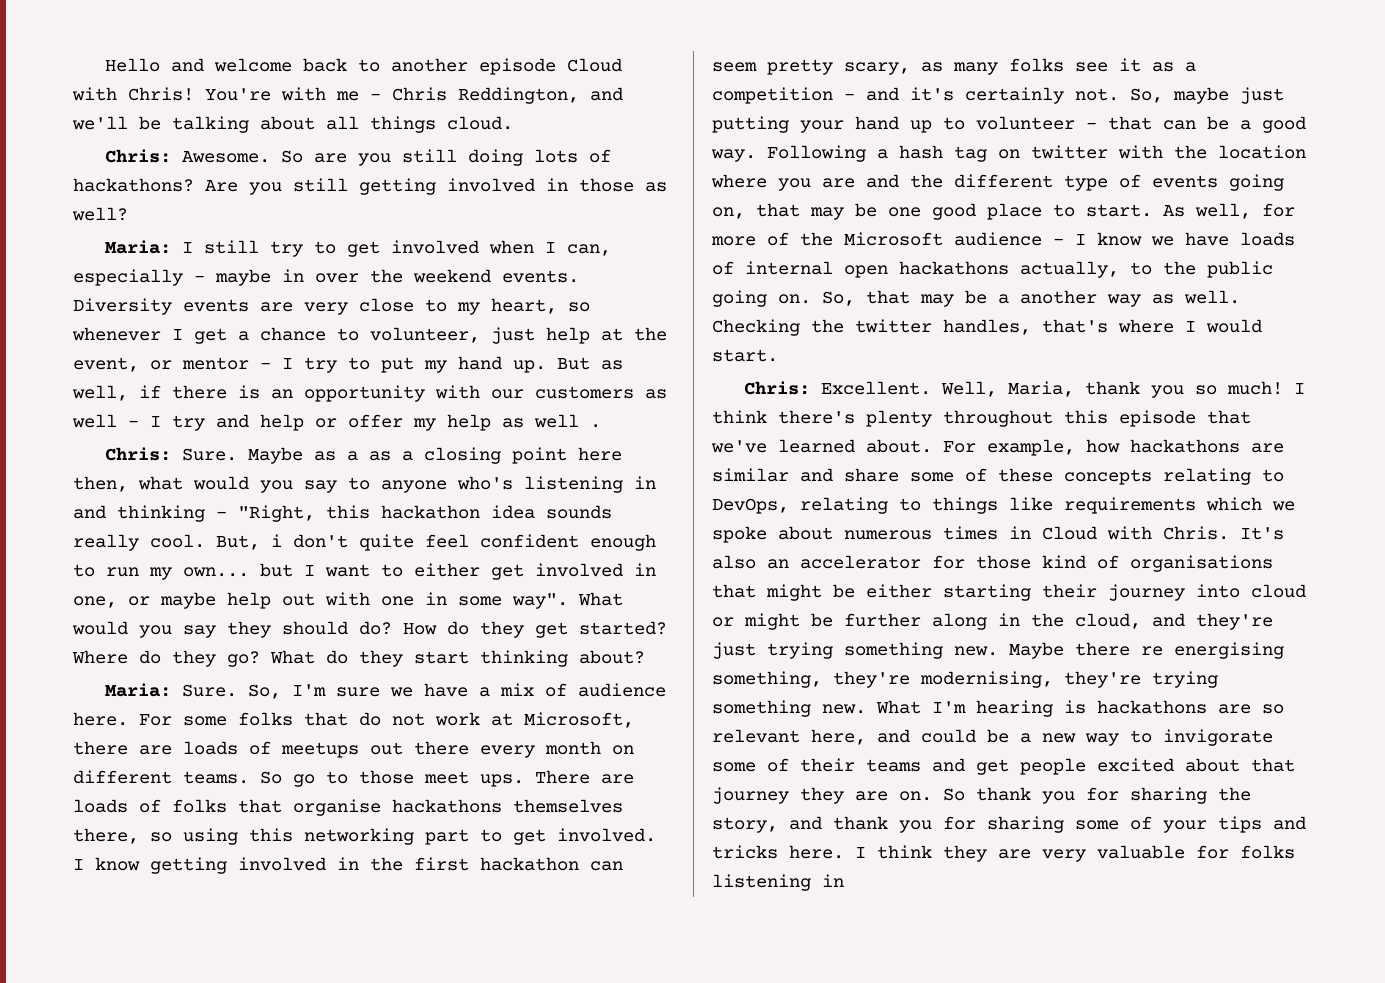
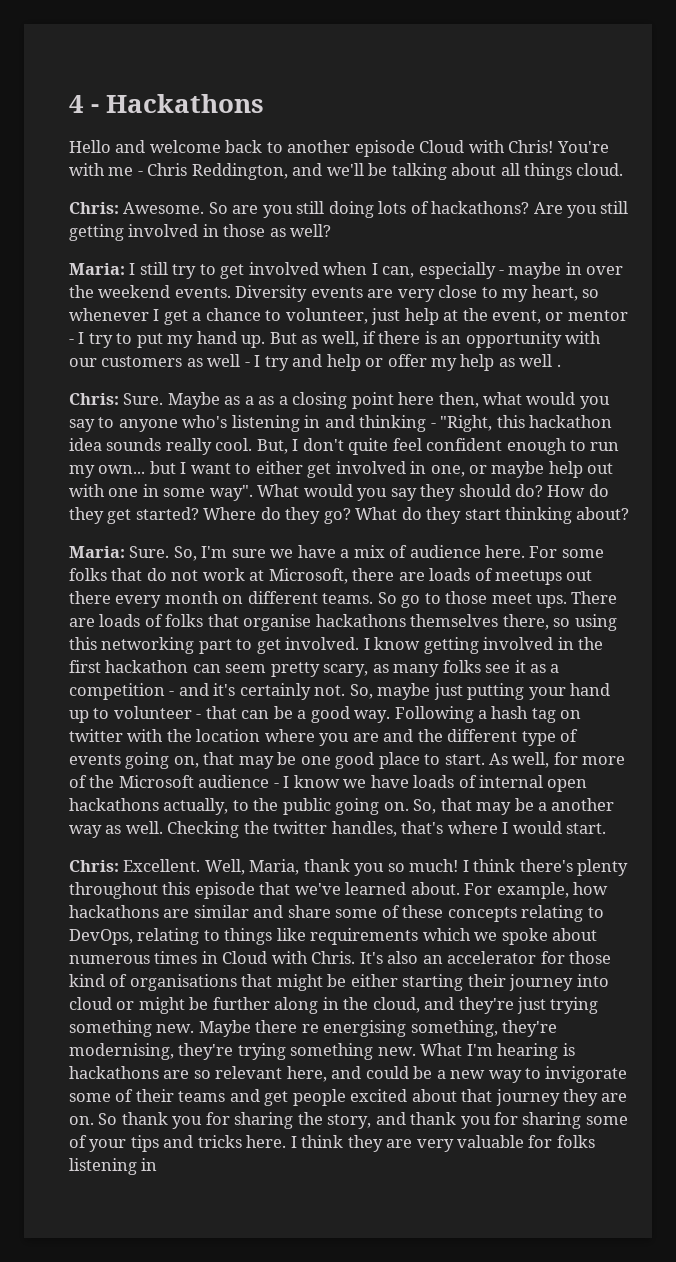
+ 4 - Hackathons
- But, i don't quite feel confident enough to run my own... but I want to either get involved in one, or maybe help out with one in some way".
+ But, I don't quite feel confident enough to run my own... but I want to either get involved in one, or maybe help out with one in some way".

